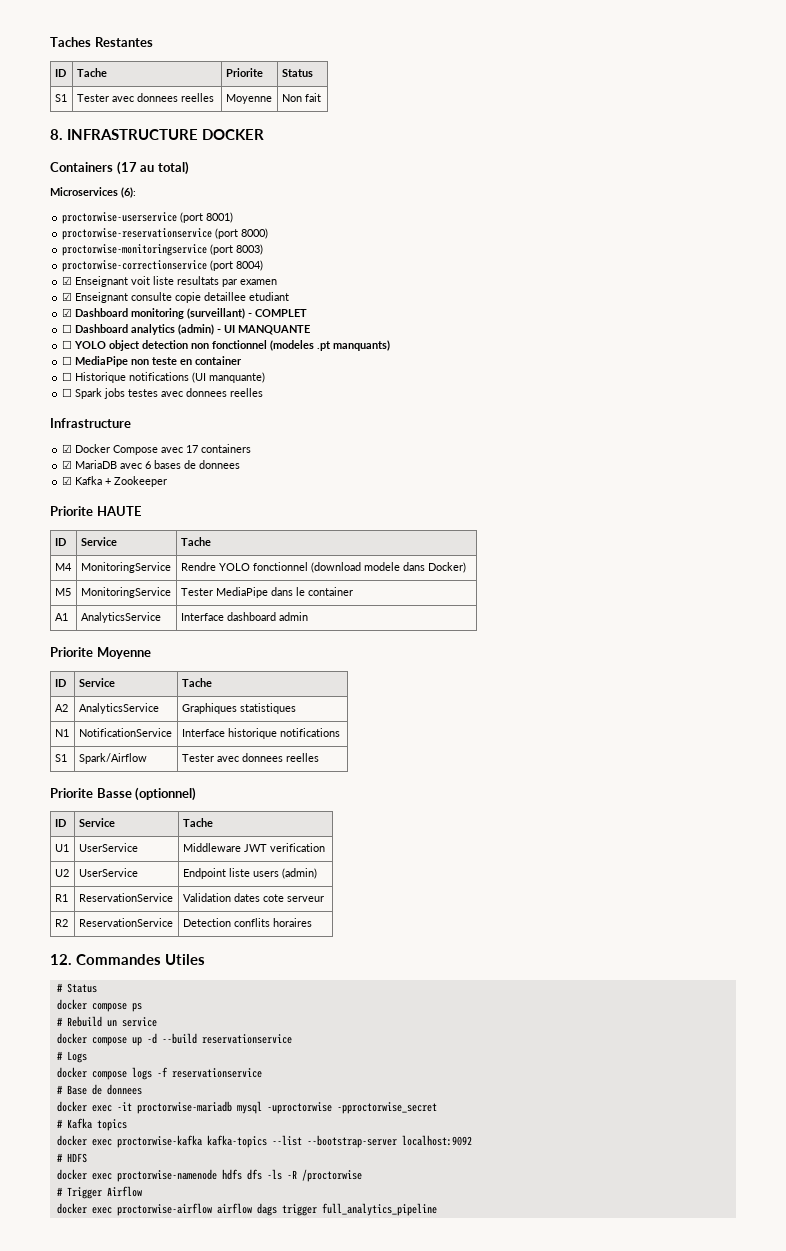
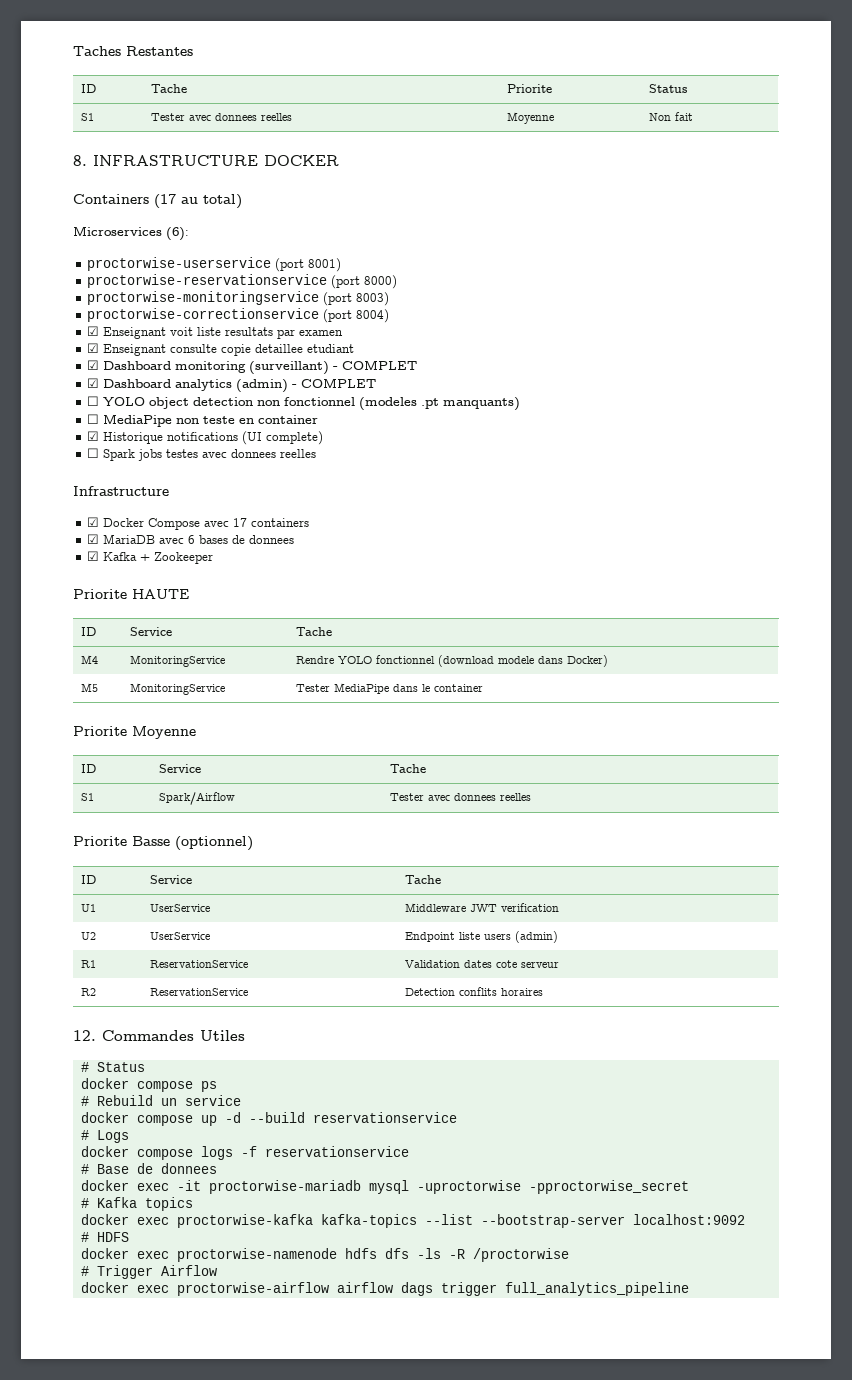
- ☐ Dashboard analytics (admin) - UI MANQUANTE
+ ☑ Dashboard analytics (admin) - COMPLET
- ☐ Historique notifications (UI manquante)
+ ☑ Historique notifications (UI complete)
- A1 | AnalyticsService | Interface dashboard admin
- A2 | AnalyticsService | Graphiques statistiques
- N1 | NotificationService | Interface historique notifications

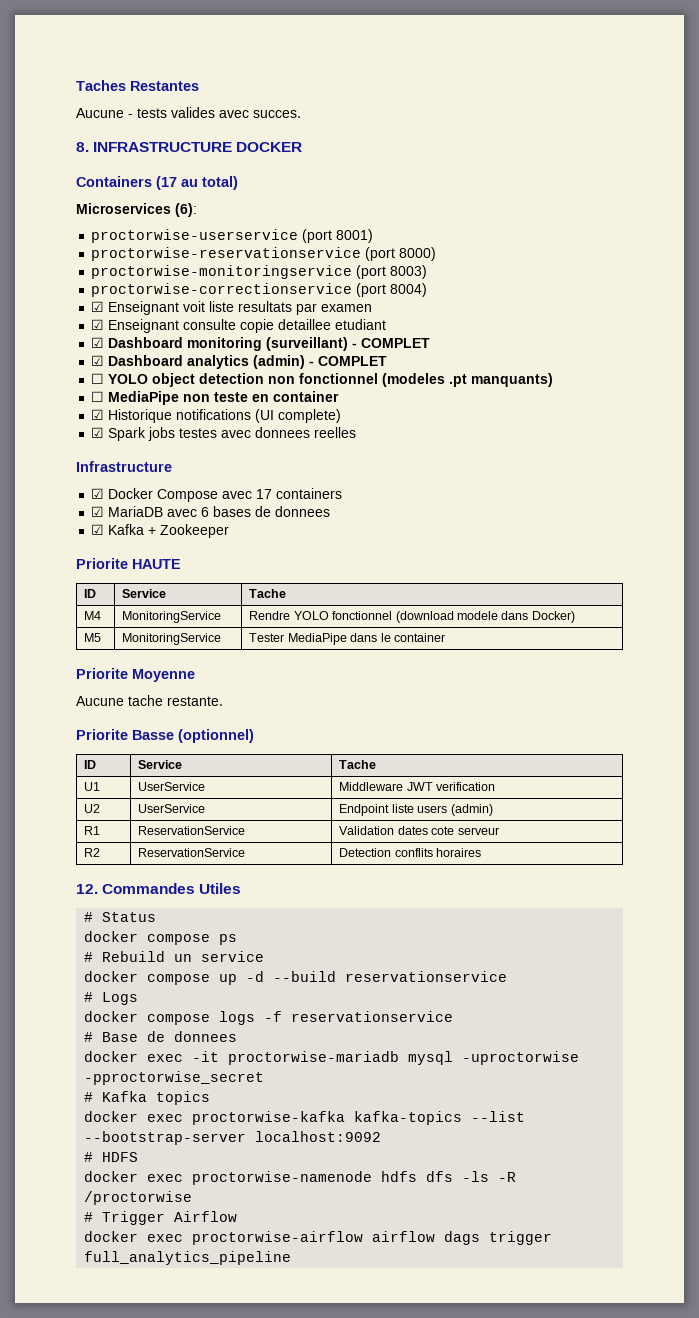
- ID | Tache | Priorite | Status
- S1 | Tester avec donnees reelles | Moyenne | Non fait
+ Aucune - tests valides avec succes.
- ☐ Spark jobs testes avec donnees reelles
+ ☑ Spark jobs testes avec donnees reelles
  Priorite Moyenne
- ID | Service | Tache
- S1 | Spark/Airflow | Tester avec donnees reelles
+ Aucune tache restante.

